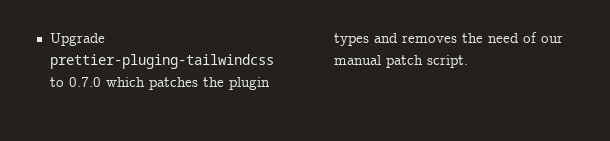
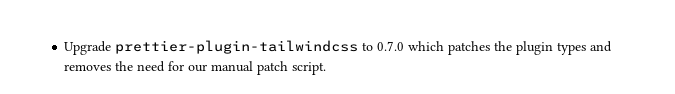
- Upgrade prettier-pluging-tailwindcss to 0.7.0 which patches the plugin types and removes the need of our manual patch script.
+ Upgrade prettier-plugin-tailwindcss to 0.7.0 which patches the plugin types and removes the need for our manual patch script.

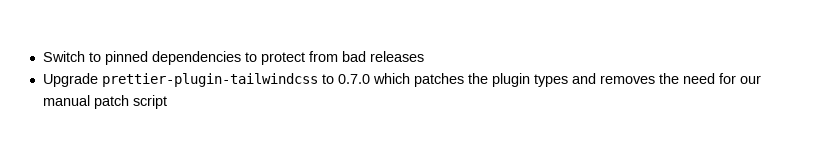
+ Switch to pinned dependencies to protect from bad releases
- Upgrade prettier-plugin-tailwindcss to 0.7.0 which patches the plugin types and removes the need for our manual patch script.
+ Upgrade prettier-plugin-tailwindcss to 0.7.0 which patches the plugin types and removes the need for our manual patch script

